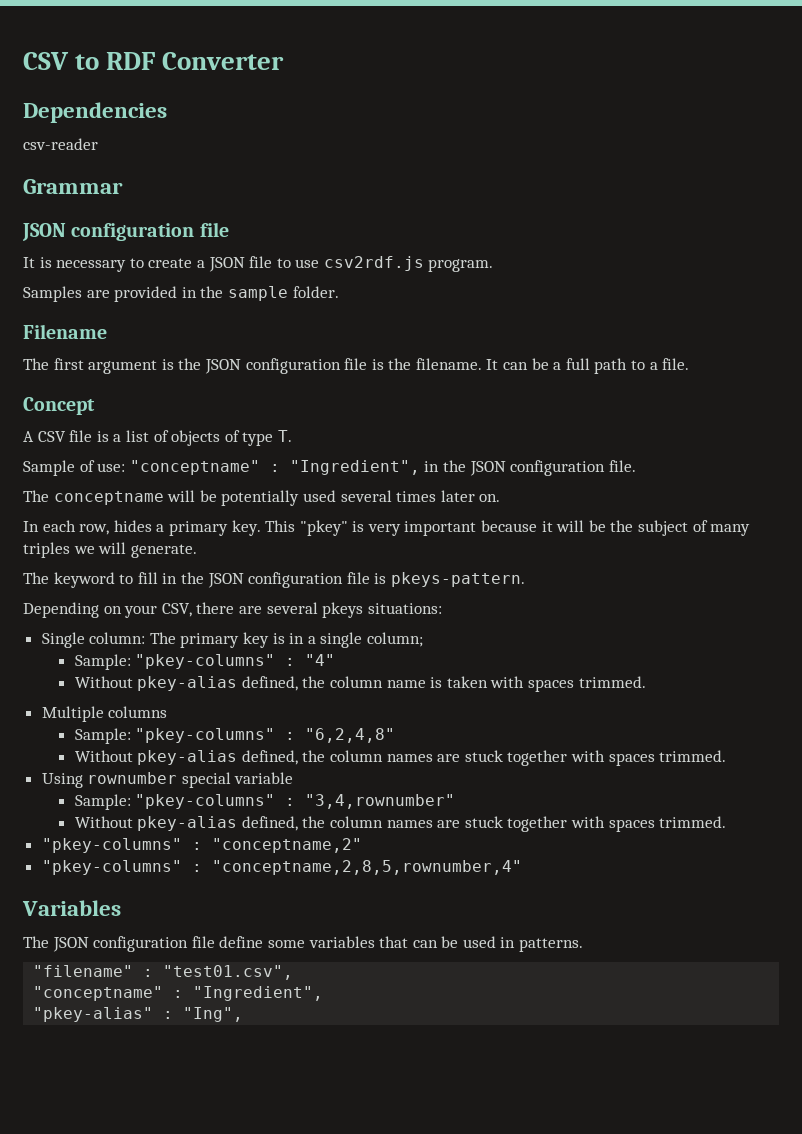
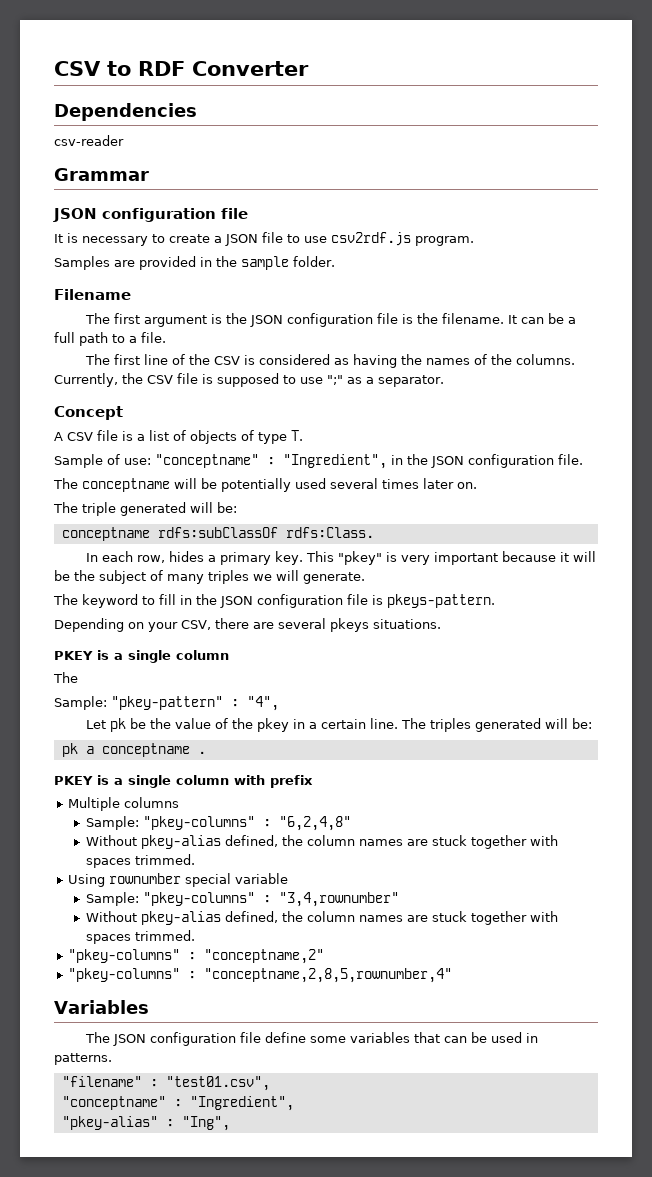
+ The first line of the CSV is considered as having the names of the columns. Currently, the CSV file is supposed to use ";" as a separator.
+ The triple generated will be:
+ conceptname rdfs:subClassOf rdfs:Class.
- Depending on your CSV, there are several pkeys situations:
- Single column: The primary key is in a single column;
- Sample: "pkey-columns" : "4"
- Without pkey-alias defined, the column name is taken with spaces trimmed.
+ Depending on your CSV, there are several pkeys situations.
+ PKEY is a single column
+ The
+ Sample: "pkey-pattern" : "4",
+ Let pk be the value of the pkey in a certain line. The triples generated will be:
+ pk a conceptname .
+ PKEY is a single column with prefix

